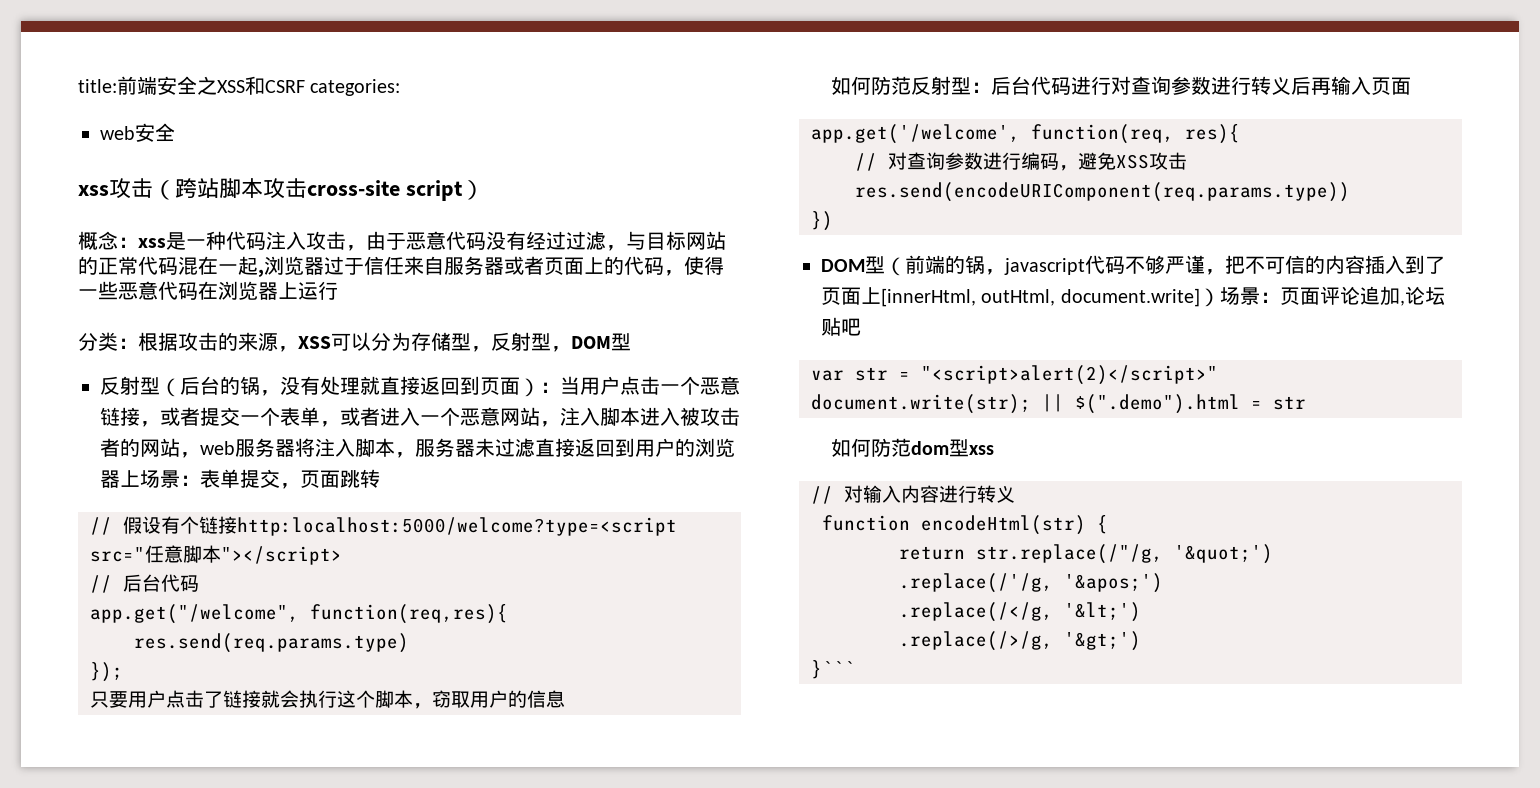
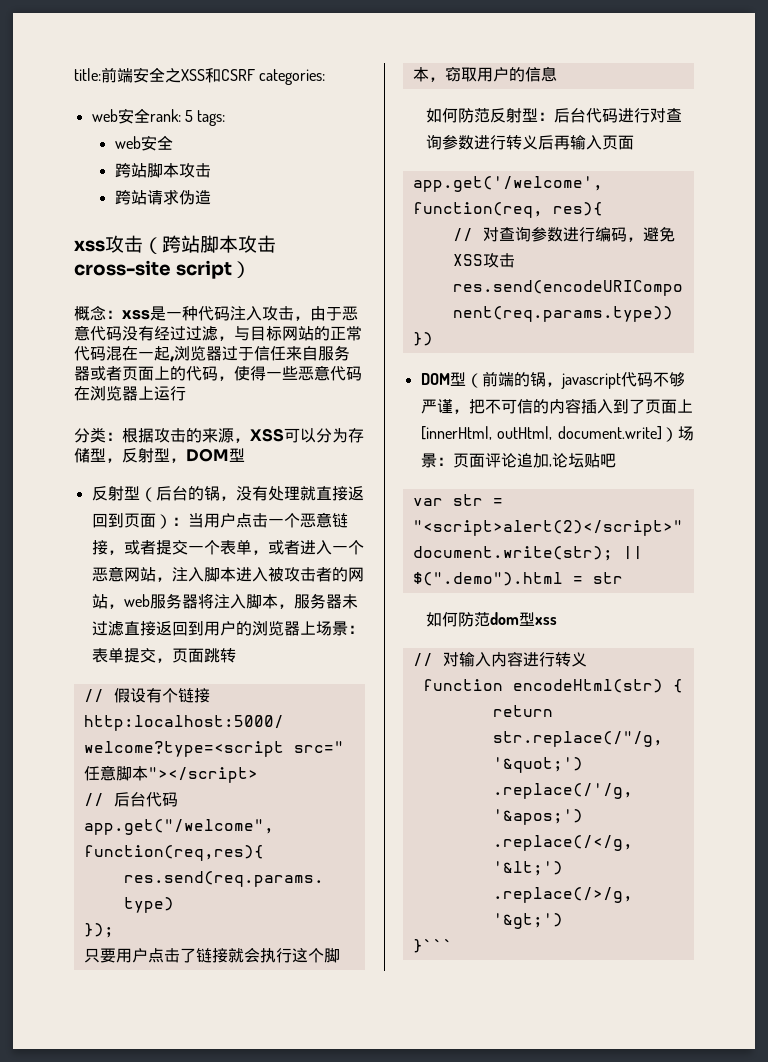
+ web安全rank: 5 tags:
  web安全
+ 跨站脚本攻击
+ 跨站请求伪造

